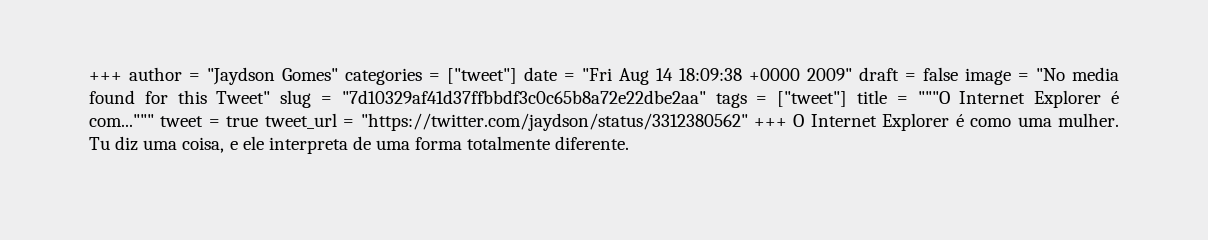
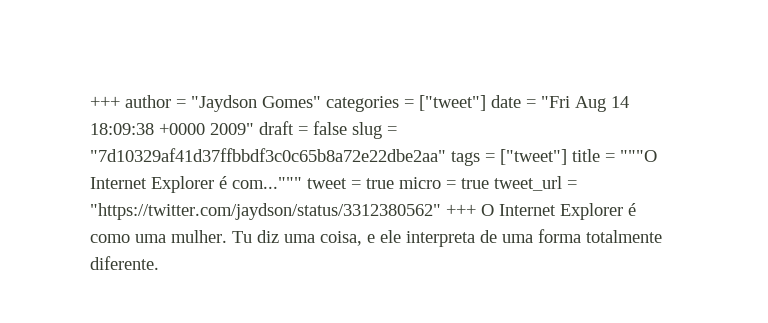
- +++ author = "Jaydson Gomes" categories = ["tweet"] date = "Fri Aug 14 18:09:38 +0000 2009" draft = false image = "No media found for this Tweet" slug = "7d10329af41d37ffbbdf3c0c65b8a72e22dbe2aa" tags = ["tweet"] title = """O Internet Explorer é com...""" tweet = true tweet_url = "https://twitter.com/jaydson/status/3312380562" +++ O Internet Explorer é como uma mulher.
+ +++ author = "Jaydson Gomes" categories = ["tweet"] date = "Fri Aug 14 18:09:38 +0000 2009" draft = false slug = "7d10329af41d37ffbbdf3c0c65b8a72e22dbe2aa" tags = ["tweet"] title = """O Internet Explorer é com...""" tweet = true micro = true tweet_url = "https://twitter.com/jaydson/status/3312380562" +++ O Internet Explorer é como uma mulher.

